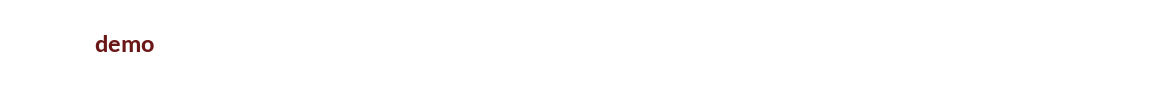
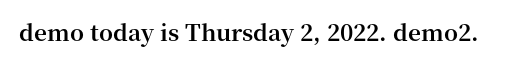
- demo
+ demo today is Thursday 2, 2022. demo2.

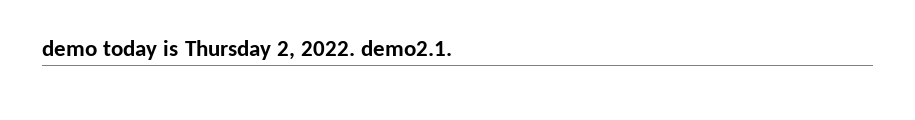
- demo today is Thursday 2, 2022. demo2.
+ demo today is Thursday 2, 2022. demo2.1.

